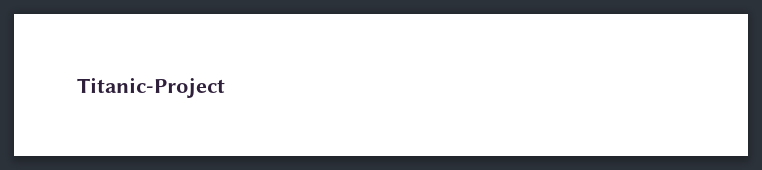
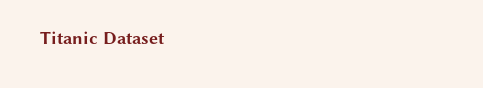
- Titanic-Project
+ Titanic Dataset

